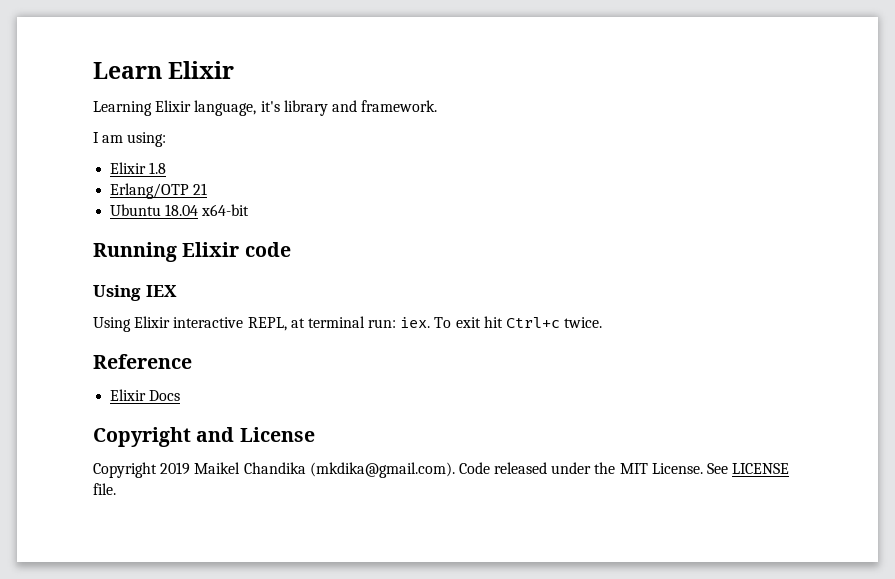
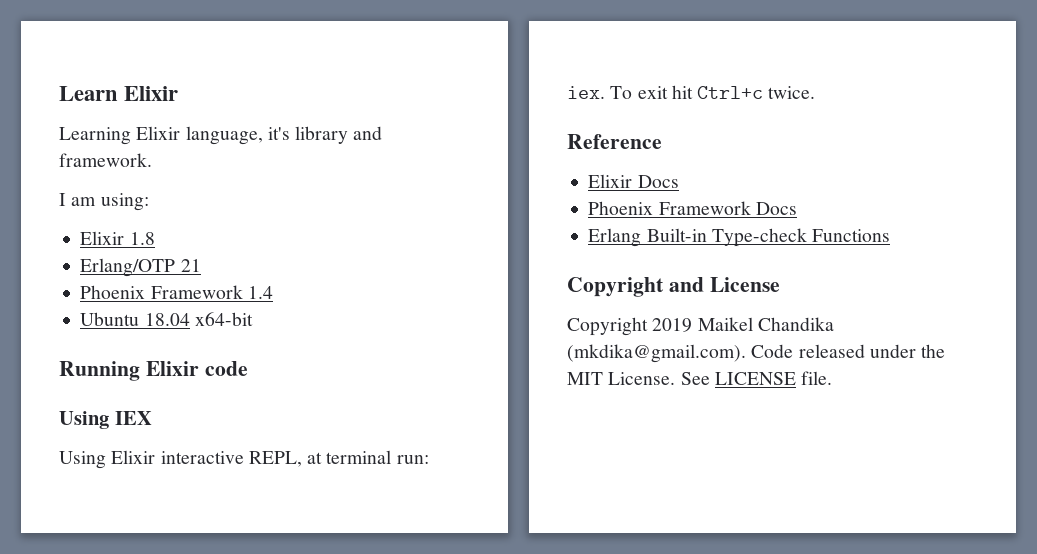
+ Phoenix Framework 1.4
+ Phoenix Framework Docs
+ Erlang Built-in Type-check Functions

